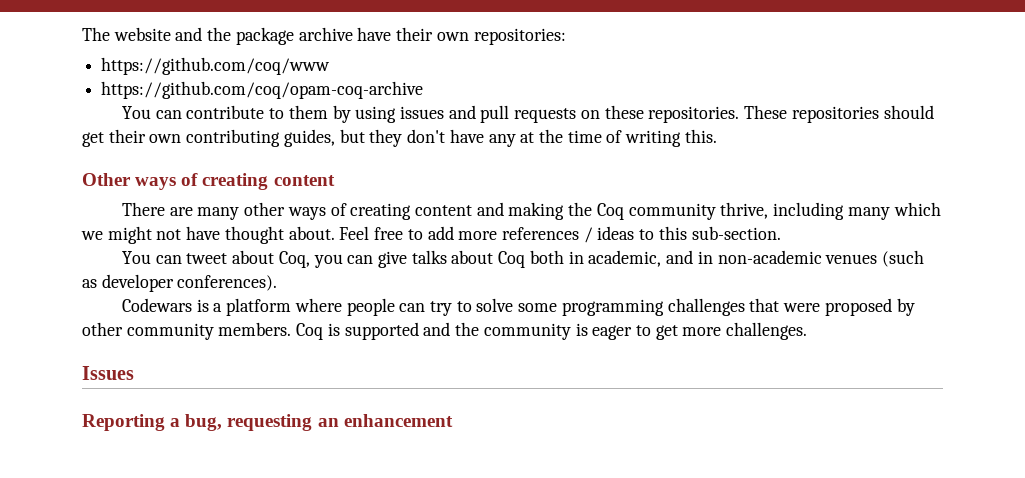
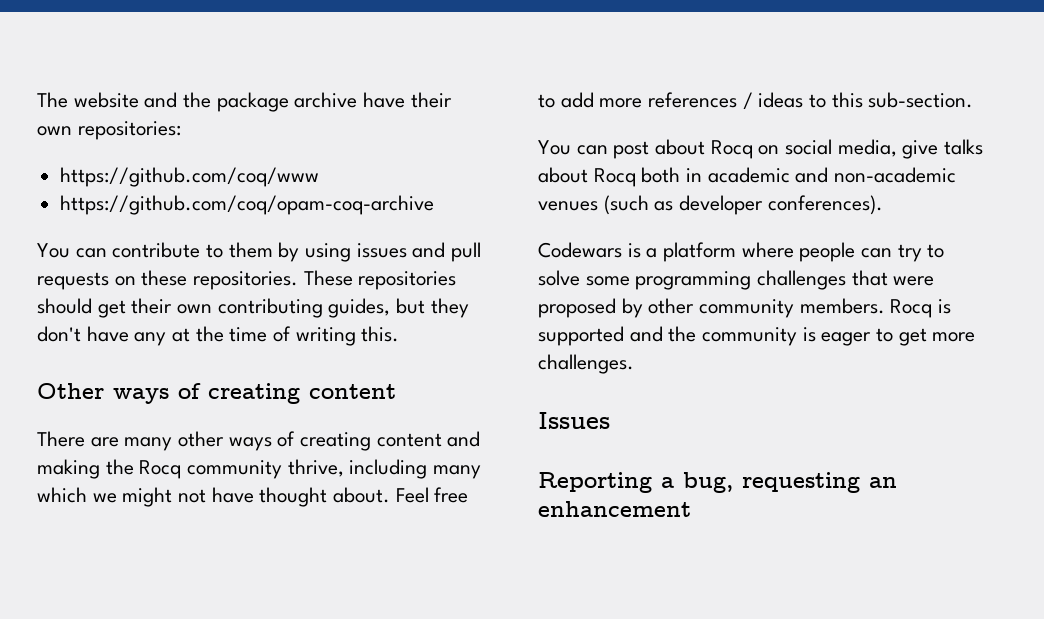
- There are many other ways of creating content and making the Coq community thrive, including many which we might not have thought about.
+ There are many other ways of creating content and making the Rocq community thrive, including many which we might not have thought about.
- You can tweet about Coq, you can give talks about Coq both in academic, and in non-academic venues (such as developer conferences).
+ You can post about Rocq on social media, give talks about Rocq both in academic and non-academic venues (such as developer conferences).
- Coq is supported and the community is eager to get more challenges.
+ Rocq is supported and the community is eager to get more challenges.

